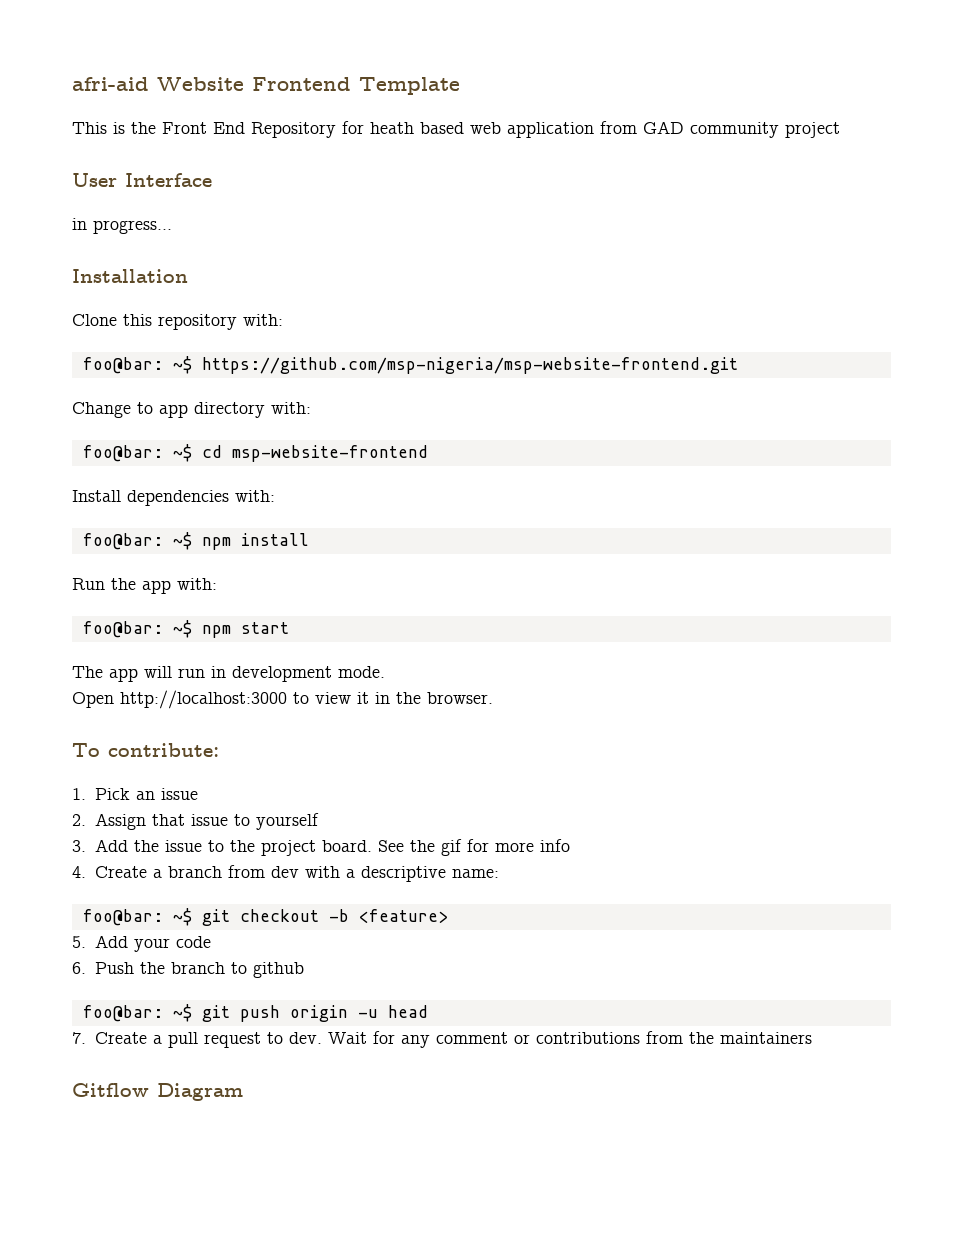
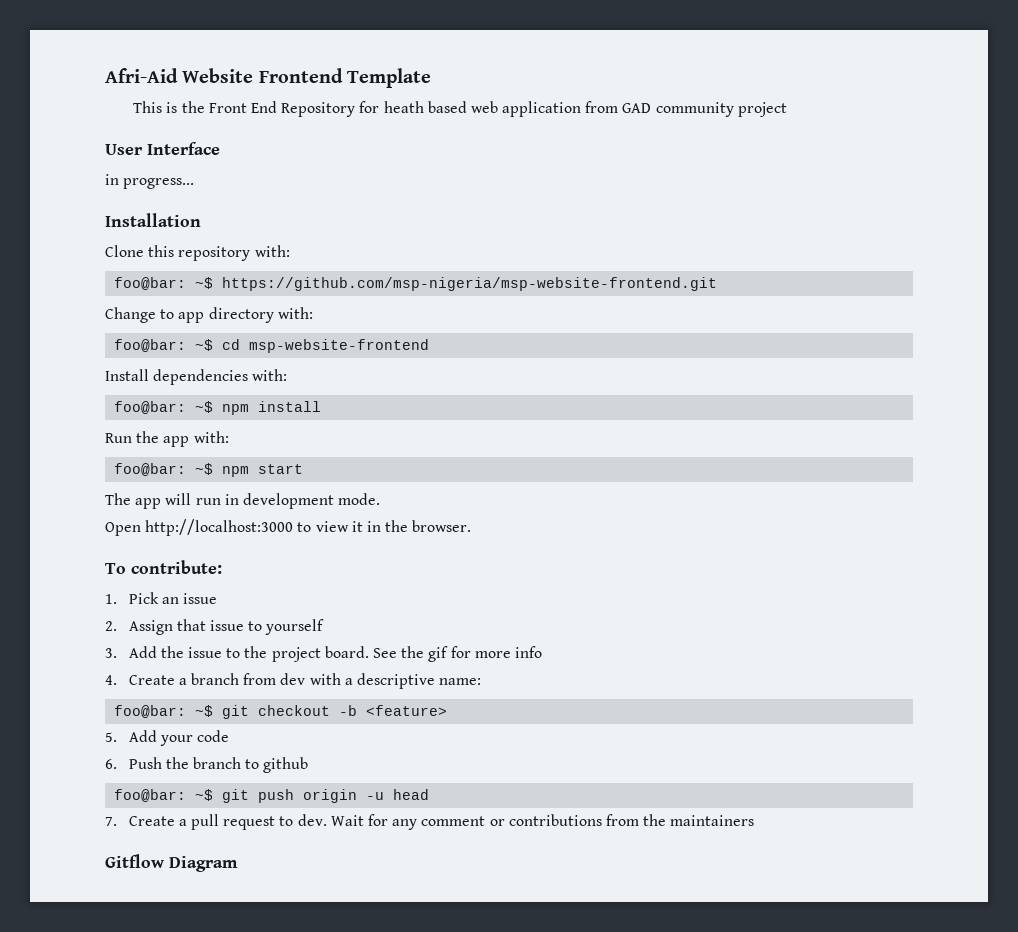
- afri-aid Website Frontend Template
+ Afri-Aid Website Frontend Template

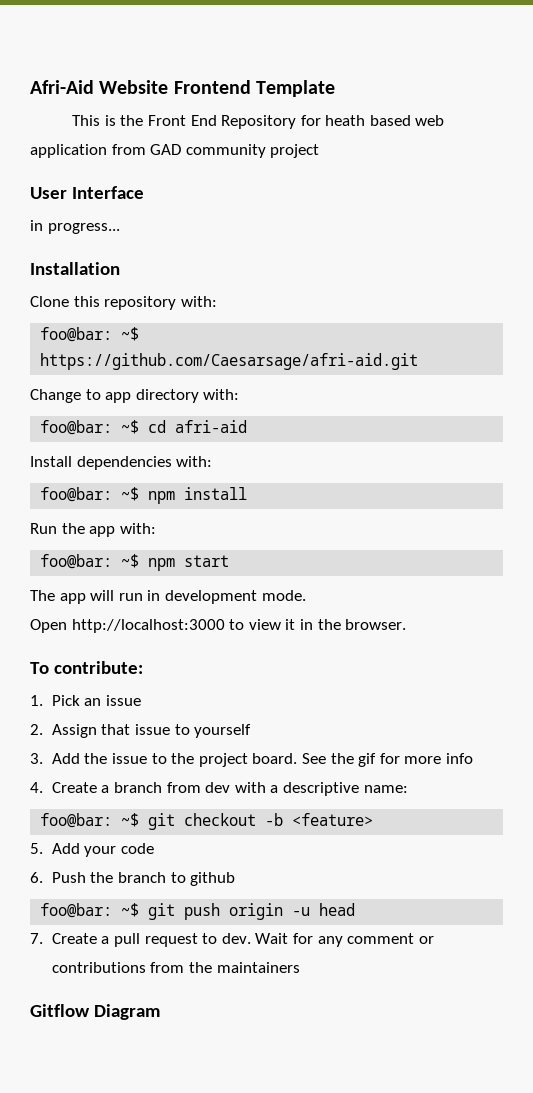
- foo@bar: ~$ https://github.com/msp-nigeria/msp-website-frontend.git
+ foo@bar: ~$ https://github.com/Caesarsage/afri-aid.git
- foo@bar: ~$ cd msp-website-frontend
+ foo@bar: ~$ cd afri-aid

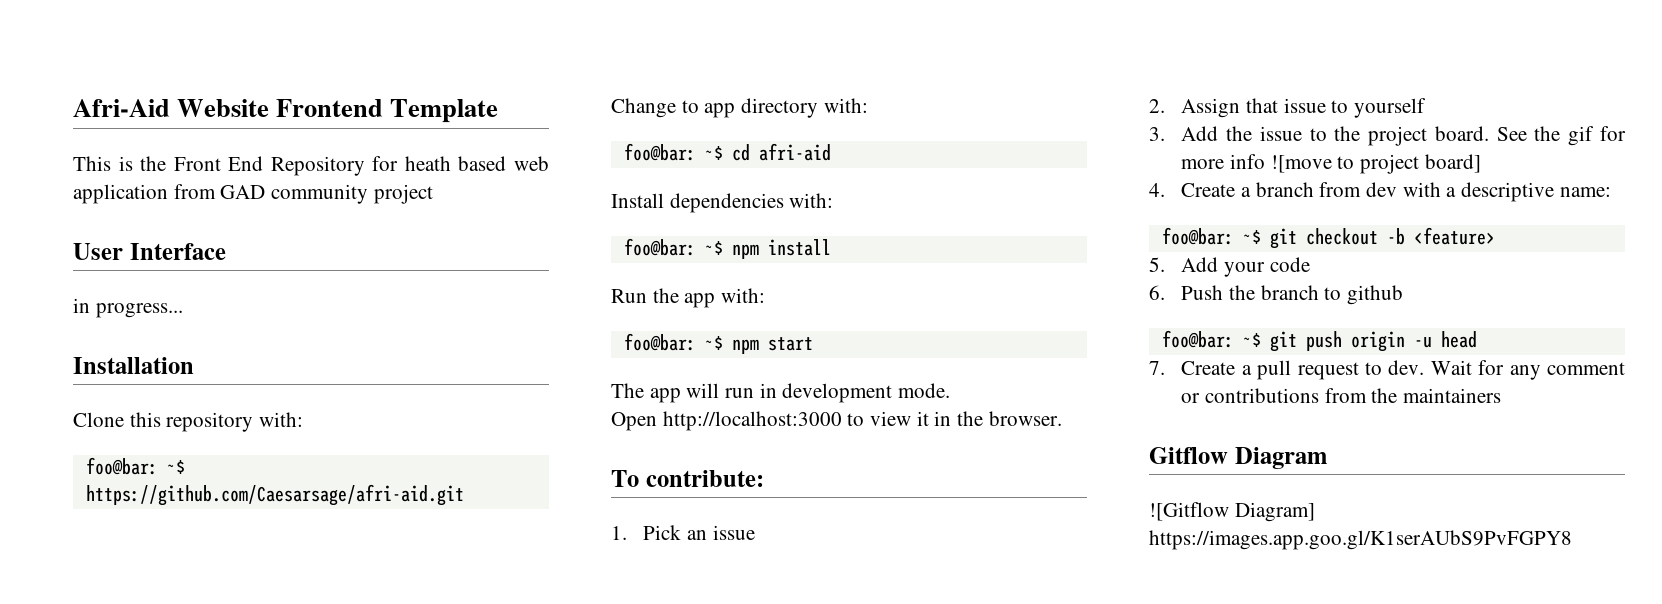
- See the gif for more info
+ See the gif for more info ![move to project board]
+ ![Gitflow Diagram] https://images.app.goo.gl/K1serAUbS9PvFGPY8

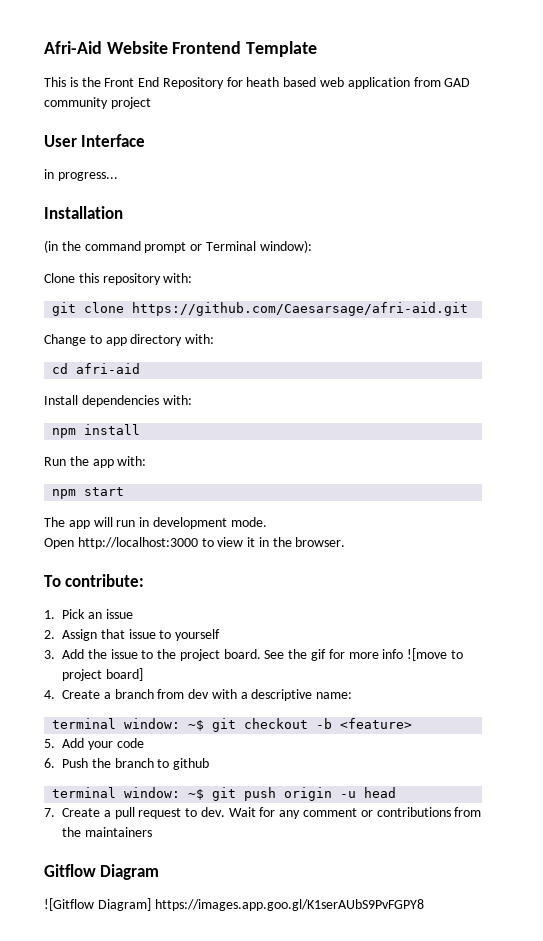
+ (in the command prompt or Terminal window):
- foo@bar: ~$ https://github.com/Caesarsage/afri-aid.git
+ git clone https://github.com/Caesarsage/afri-aid.git
- foo@bar: ~$ cd afri-aid
+ cd afri-aid
- foo@bar: ~$ npm install
+ npm install
- foo@bar: ~$ npm start
+ npm start
- foo@bar: ~$ git checkout -b <feature>
+ terminal window: ~$ git checkout -b <feature>
- foo@bar: ~$ git push origin -u head
+ terminal window: ~$ git push origin -u head

